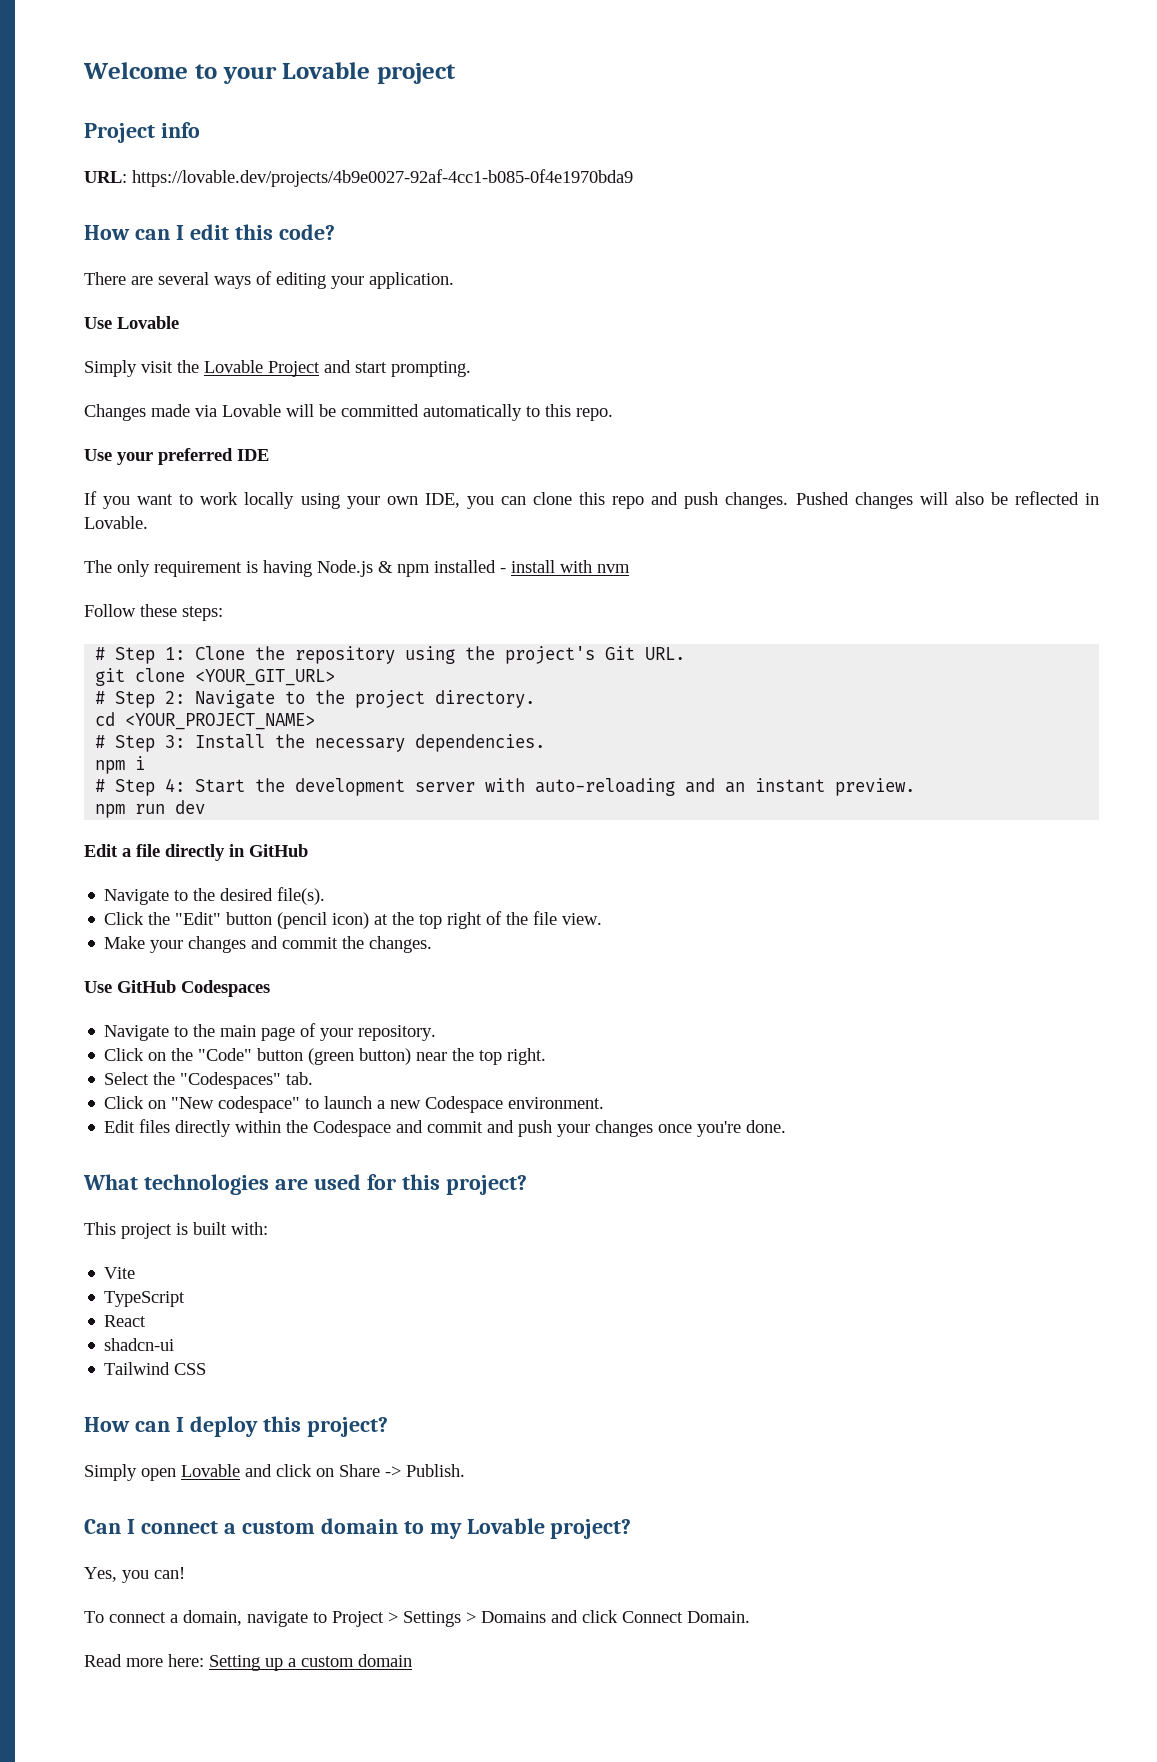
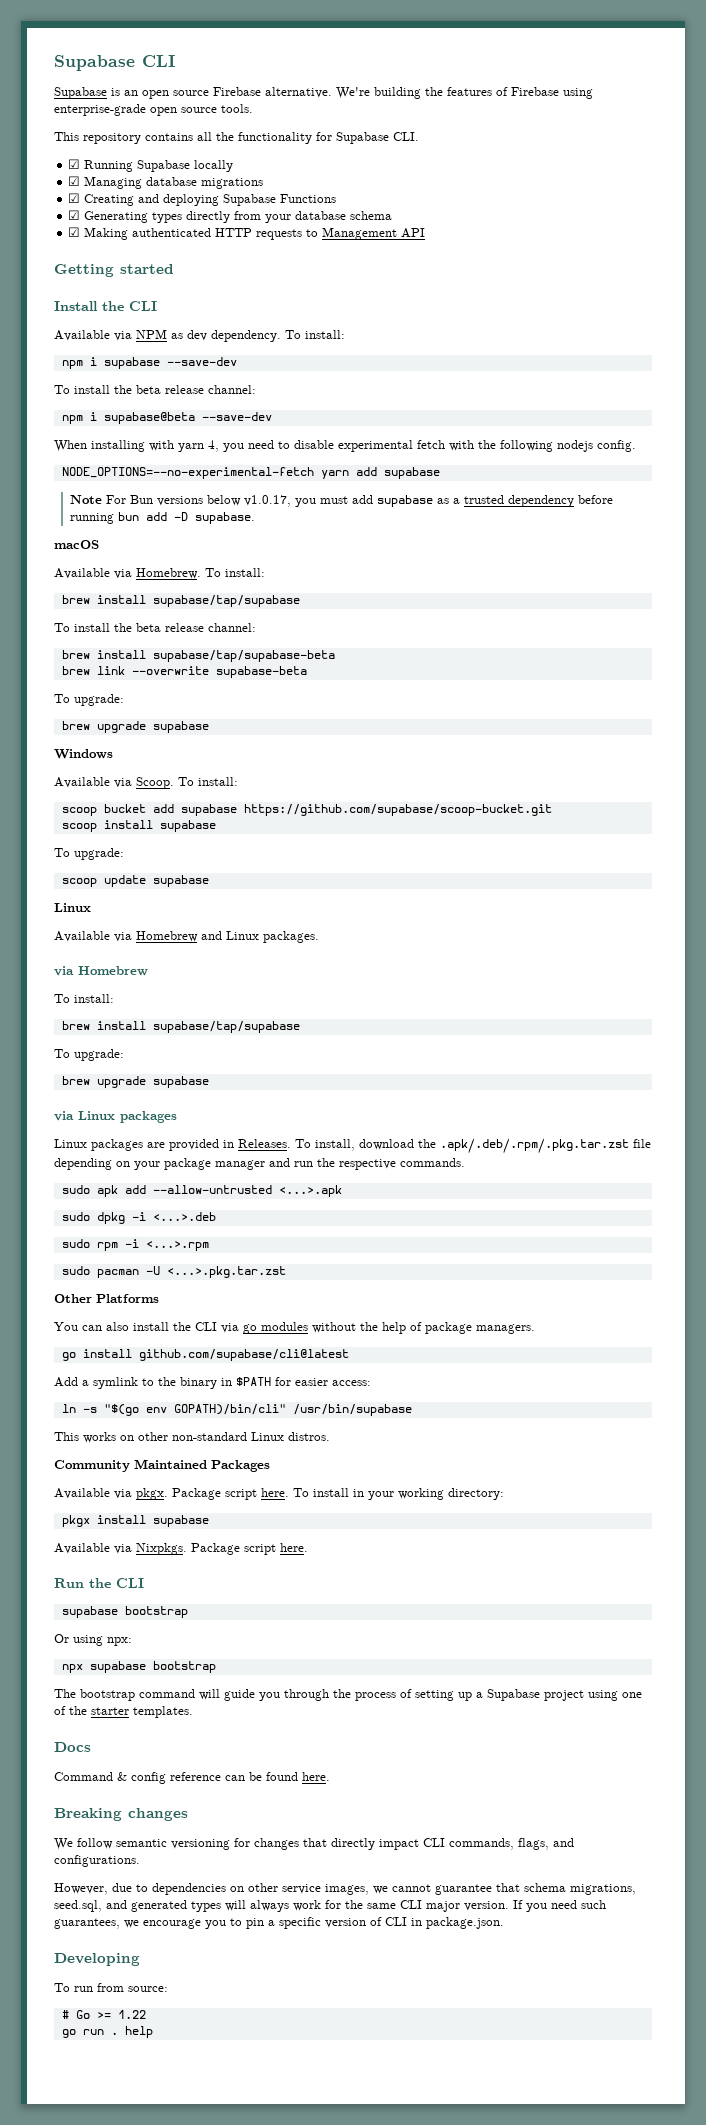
- Welcome to your Lovable project
- Project info
- URL: https://lovable.dev/projects/4b9e0027-92af-4cc1-b085-0f4e1970bda9
- How can I edit this code?
- There are several ways of editing your application.
- Use Lovable
- Simply visit the Lovable Project and start prompting.
- Changes made via Lovable will be committed automatically to this repo.
- Use your preferred IDE
- If you want to work locally using your own IDE, you can clone this repo and push changes. Pushed changes will also be reflected in Lovable.
- The only requirement is having Node.js & npm installed - install with nvm
- Follow these steps:
- # Step 1: Clone the repository using the project's Git URL.
- git clone <YOUR_GIT_URL>
- # Step 2: Navigate to the project directory.
- cd <YOUR_PROJECT_NAME>
- # Step 3: Install the necessary dependencies.
- npm i
- # Step 4: Start the development server with auto-reloading and an instant preview.
- npm run dev
- Edit a file directly in GitHub
- Navigate to the desired file(s).
- Click the "Edit" button (pencil icon) at the top right of the file view.
- Make your changes and commit the changes.
- Use GitHub Codespaces
- Navigate to the main page of your repository.
- Click on the "Code" button (green button) near the top right.
- Select the "Codespaces" tab.
- Click on "New codespace" to launch a new Codespace environment.
- Edit files directly within the Codespace and commit and push your changes once you're done.
- What technologies are used for this project?
- This project is built with:
- Vite
- TypeScript
- React
- shadcn-ui
- Tailwind CSS
- How can I deploy this project?
- Simply open Lovable and click on Share -> Publish.
- Can I connect a custom domain to my Lovable project?
- Yes, you can!
- To connect a domain, navigate to Project > Settings > Domains and click Connect Domain.
- Read more here: Setting up a custom domain
+ Supabase CLI
+ Supabase is an open source Firebase alternative. We're building the features of Firebase using enterprise-grade open source tools.
+ This repository contains all the functionality for Supabase CLI.
+ ☑ Running Supabase locally
+ ☑ Managing database migrations
+ ☑ Creating and deploying Supabase Functions
+ ☑ Generating types directly from your database schema
+ ☑ Making authenticated HTTP requests to Management API
+ Getting started
+ Install the CLI
+ Available via NPM as dev dependency. To install:
+ npm i supabase --save-dev
+ To install the beta release channel:
+ npm i supabase@beta --save-dev
+ When installing with yarn 4, you need to disable experimental fetch with the following nodejs config.
+ NODE_OPTIONS=--no-experimental-fetch yarn add supabase
+ Note For Bun versions below v1.0.17, you must add supabase as a trusted dependency before running bun add -D supabase.
+ macOS
+ Available via Homebrew. To install:
+ brew install supabase/tap/supabase
+ To install the beta release channel:
+ brew install supabase/tap/supabase-beta
+ brew link --overwrite supabase-beta
+ To upgrade:
+ brew upgrade supabase
+ Windows
+ Available via Scoop. To install:
+ scoop bucket add supabase https://github.com/supabase/scoop-bucket.git
+ scoop install supabase
+ To upgrade:
+ scoop update supabase
+ Linux
+ Available via Homebrew and Linux packages.
+ via Homebrew
+ To install:
+ brew install supabase/tap/supabase
+ To upgrade:
+ brew upgrade supabase
+ via Linux packages
+ Linux packages are provided in Releases. To install, download the .apk/.deb/.rpm/.pkg.tar.zst file depending on your package manager and run the respective commands.
+ sudo apk add --allow-untrusted <...>.apk
+ sudo dpkg -i <...>.deb
+ sudo rpm -i <...>.rpm
+ sudo pacman -U <...>.pkg.tar.zst
+ Other Platforms
+ You can also install the CLI via go modules without the help of package managers.
+ go install github.com/supabase/cli@latest
+ Add a symlink to the binary in $PATH for easier access:
+ ln -s "$(go env GOPATH)/bin/cli" /usr/bin/supabase
+ This works on other non-standard Linux distros.
+ Community Maintained Packages
+ Available via pkgx. Package script here. To install in your working directory:
+ pkgx install supabase
+ Available via Nixpkgs. Package script here.
+ Run the CLI
+ supabase bootstrap
+ Or using npx:
+ npx supabase bootstrap
+ The bootstrap command will guide you through the process of setting up a Supabase project using one of the starter templates.
+ Docs
+ Command & config reference can be found here.
+ Breaking changes
+ We follow semantic versioning for changes that directly impact CLI commands, flags, and configurations.
+ However, due to dependencies on other service images, we cannot guarantee that schema migrations, seed.sql, and generated types will always work for the same CLI major version. If you need such guarantees, we encourage you to pin a specific version of CLI in package.json.
+ Developing
+ To run from source:
+ # Go >= 1.22
+ go run . help

